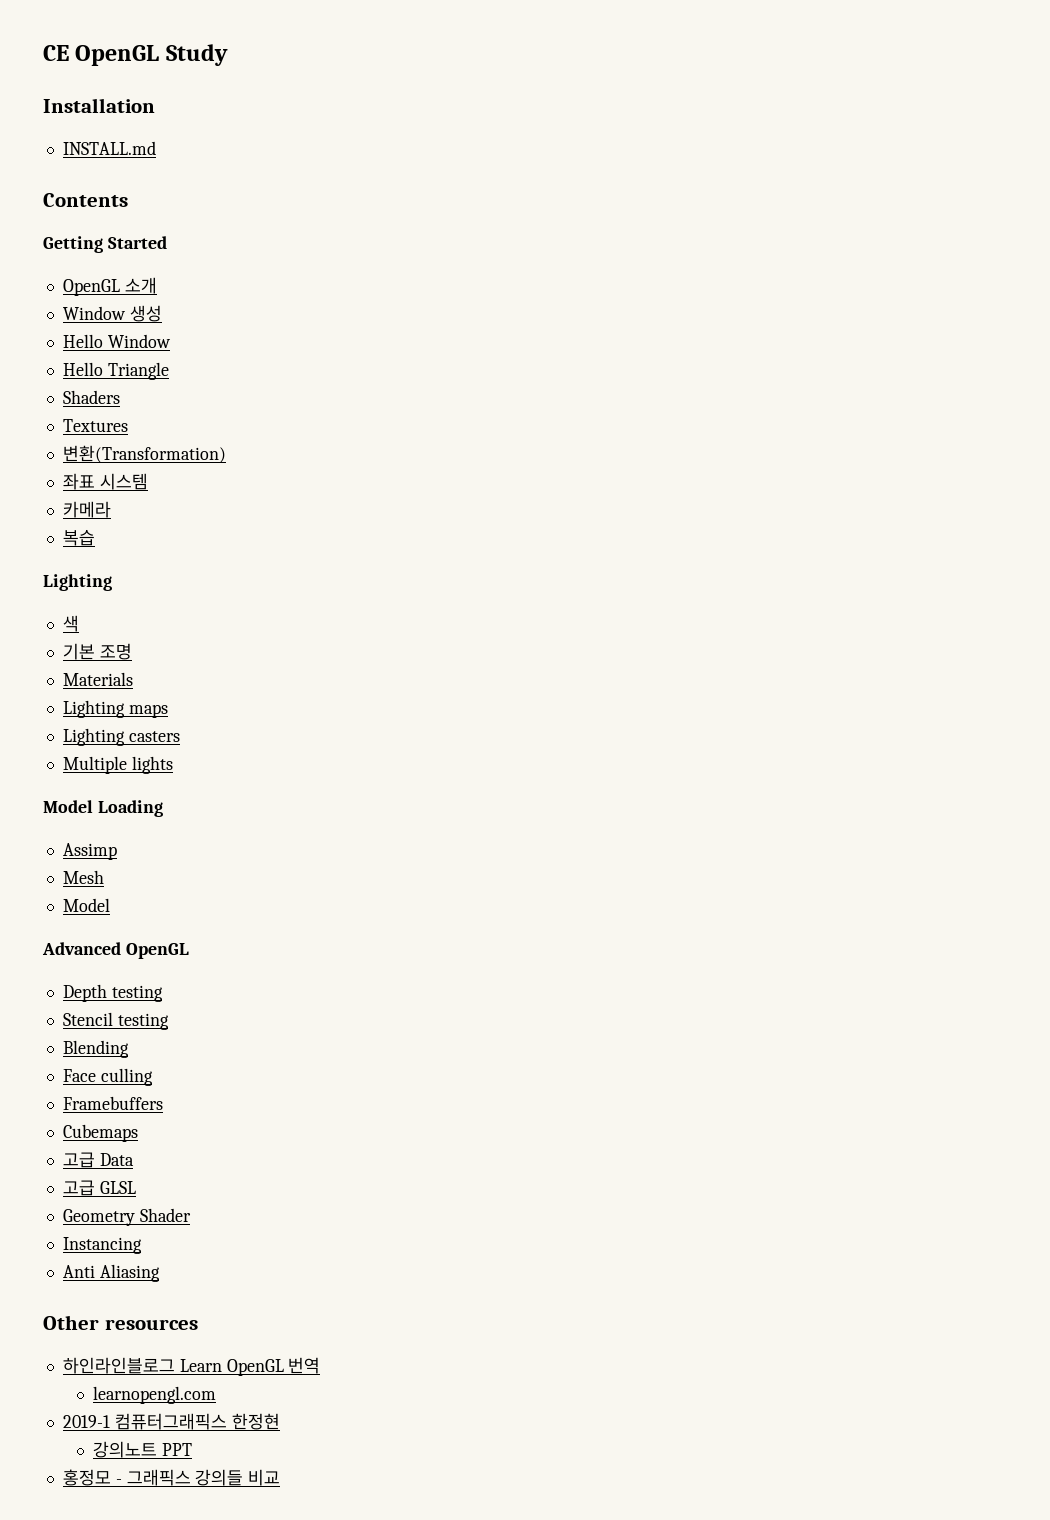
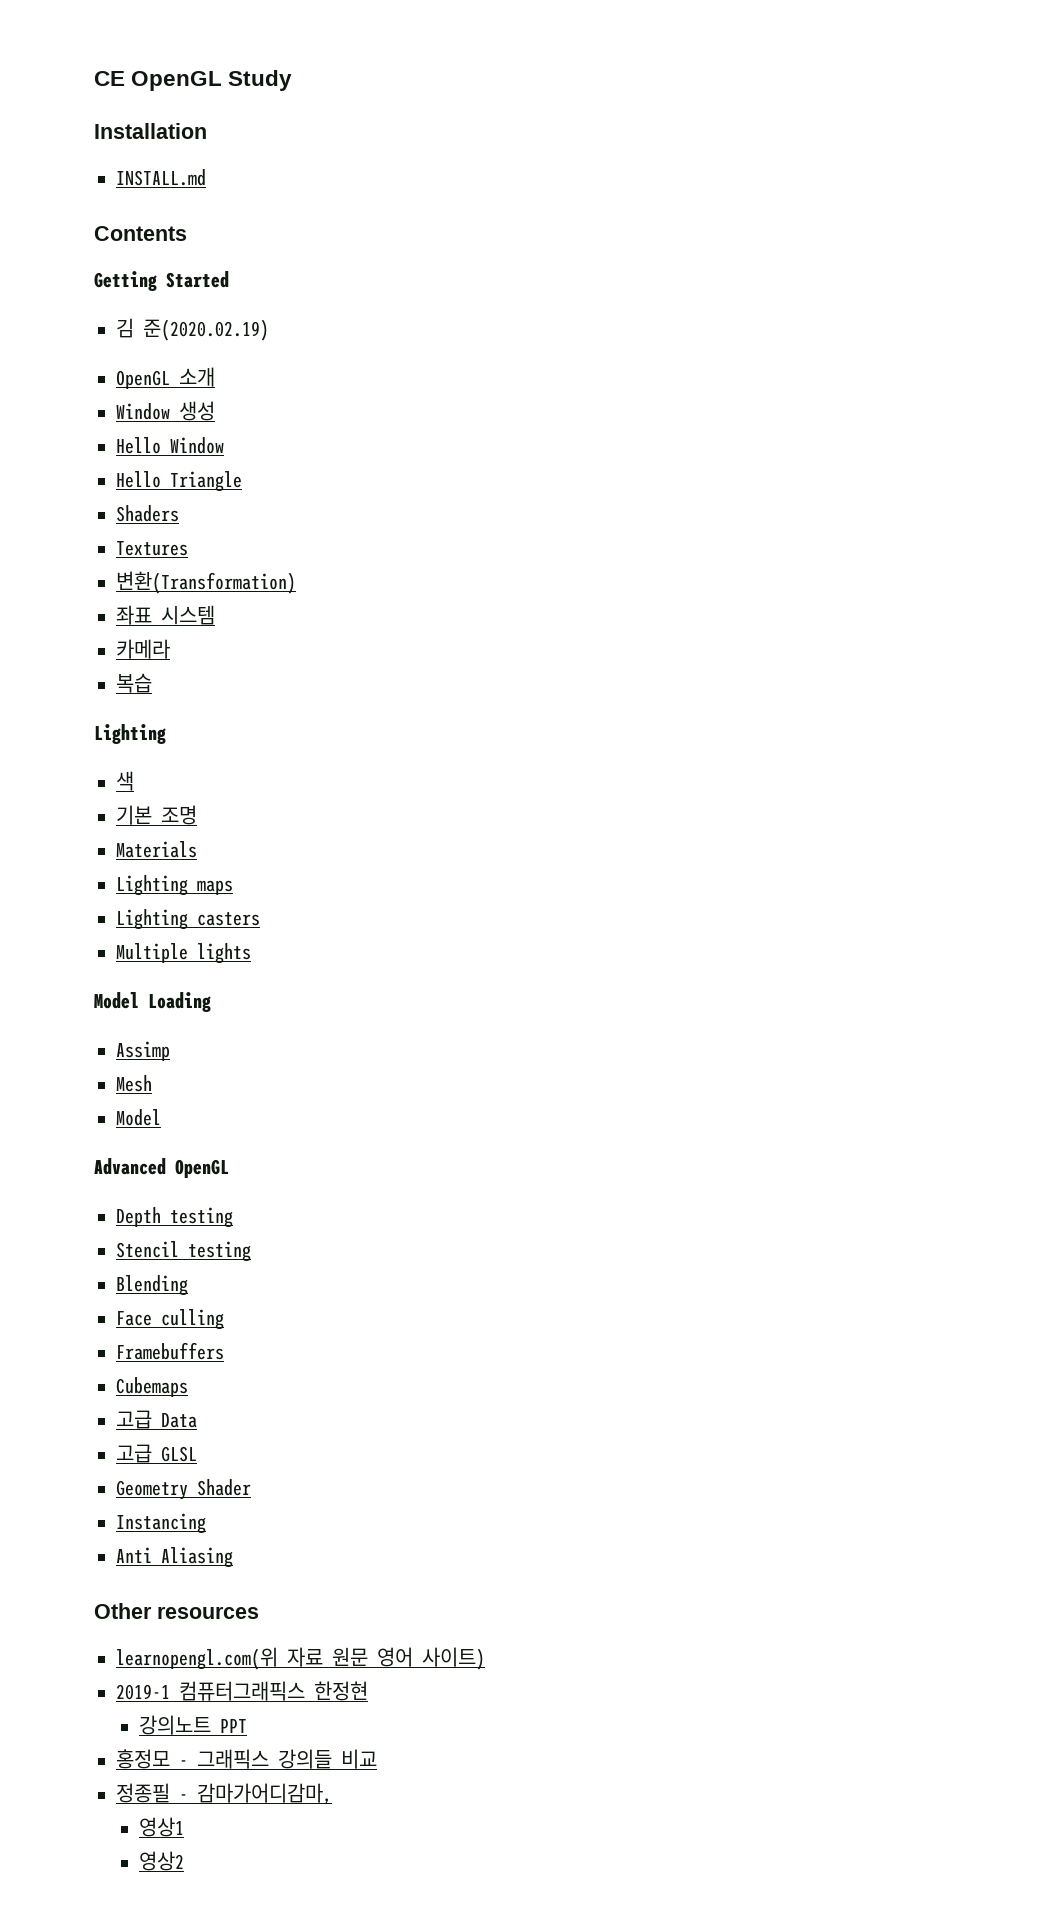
+ 김 준(2020.02.19)
- 하인라인블로그 Learn OpenGL 번역
- learnopengl.com
+ learnopengl.com(위 자료 원문 영어 사이트)
+ 정종필 - 감마가어디감마,
+ 영상1
+ 영상2

